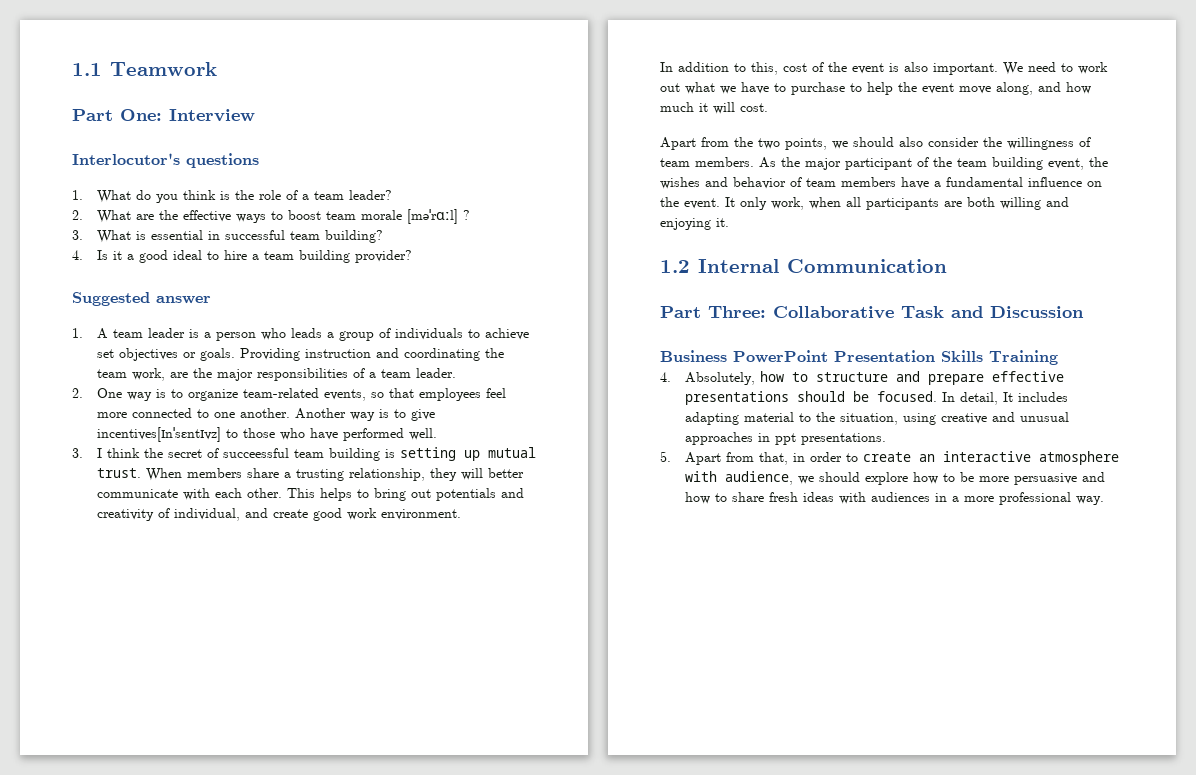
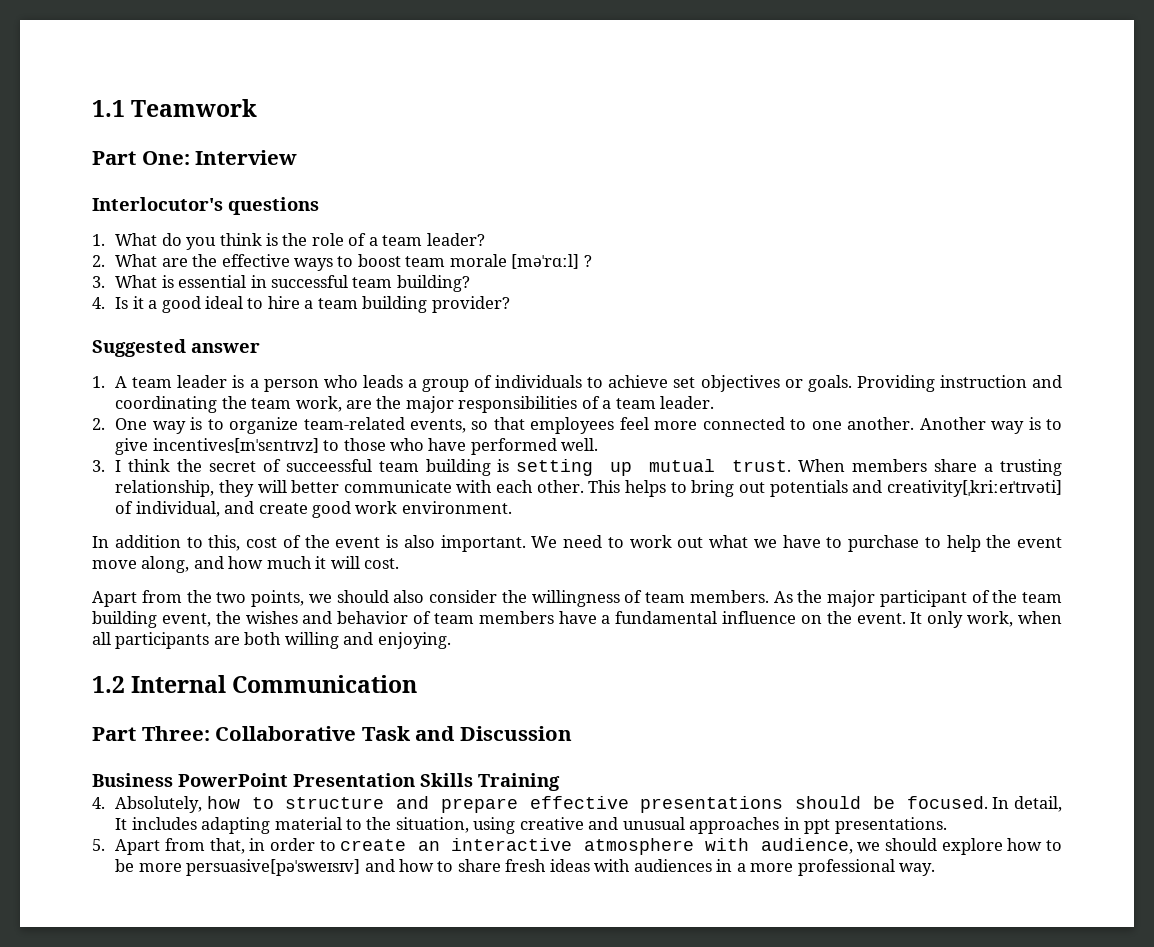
- This helps to bring out potentials and creativity of individual, and create good work environment.
+ This helps to bring out potentials and creativity[ˌkriːeɪˈtɪvəti] of individual, and create good work environment.
- It only work, when all participants are both willing and enjoying it.
+ It only work, when all participants are both willing and enjoying.
- 5. Apart from that, in order to create an interactive atmosphere with audience, we should explore how to be more persuasive and how to share fresh ideas with audiences in a more professional way.
+ 5. Apart from that, in order to create an interactive atmosphere with audience, we should explore how to be more persuasive[pəˈsweɪsɪv] and how to share fresh ideas with audiences in a more professional way.

